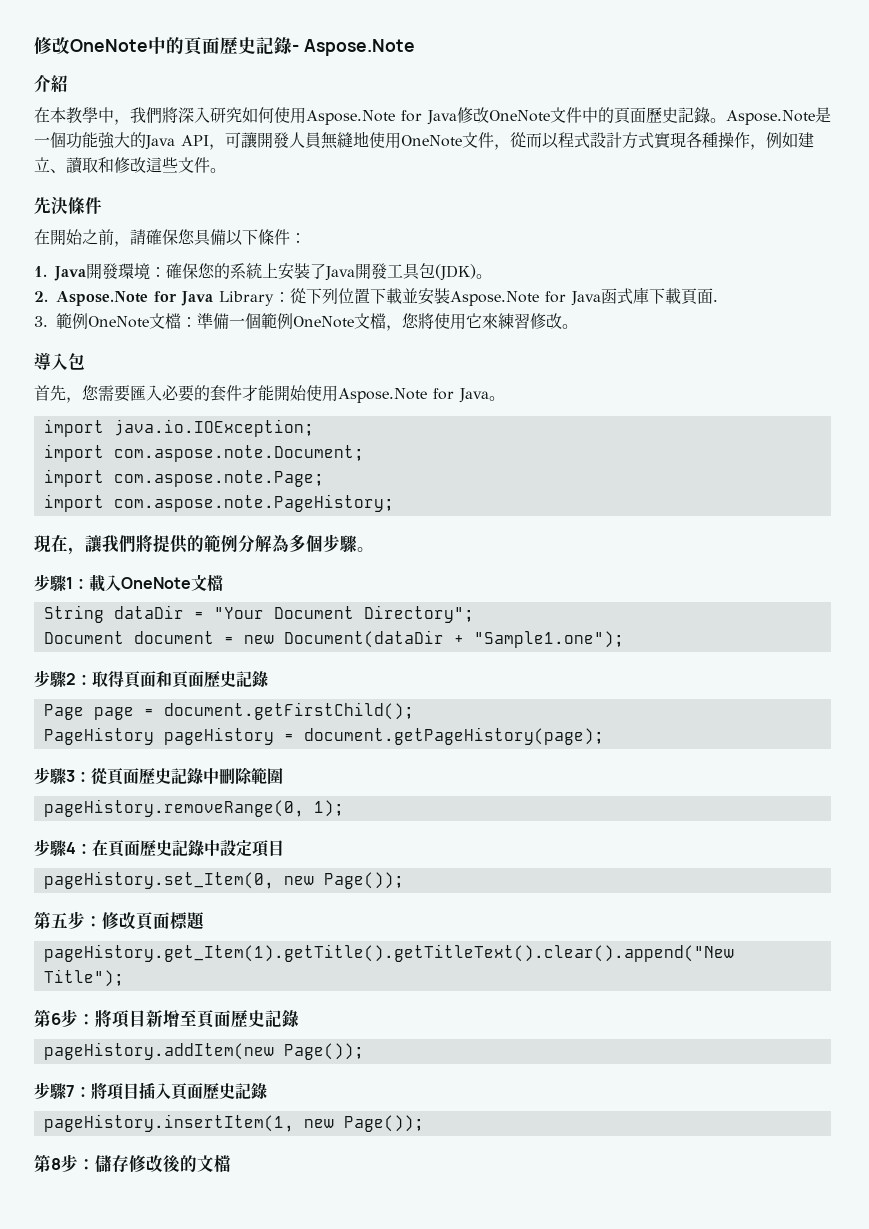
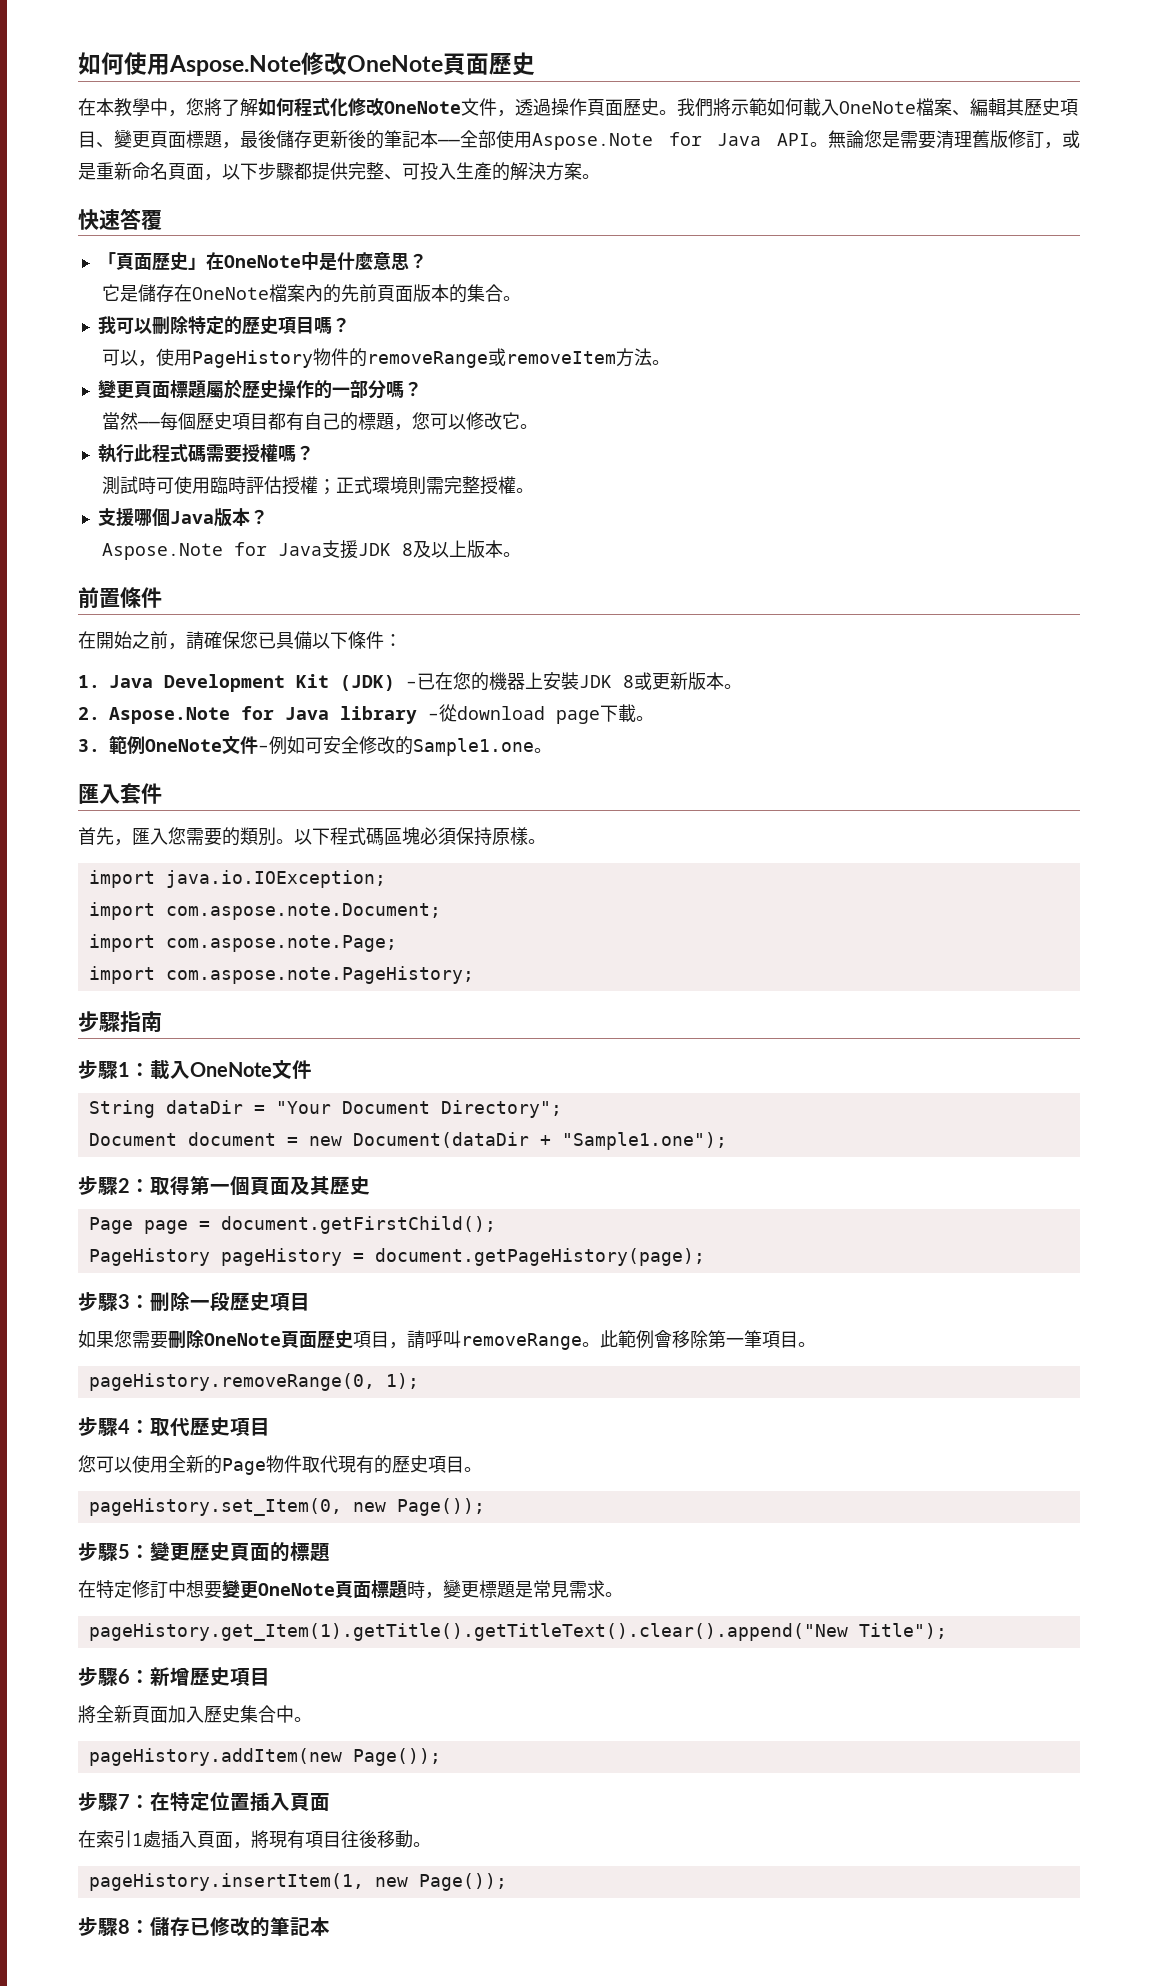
- 修改OneNote中的頁面歷史記錄- Aspose.Note
- 介紹
+ 如何使用Aspose.Note修改OneNote頁面歷史
- 在本教學中，我們將深入研究如何使用Aspose.Note for Java修改OneNote文件中的頁面歷史記錄。Aspose.Note是一個功能強大的Java API，可讓開發人員無縫地使用OneNote文件，從而以程式設計方式實現各種操作，例如建立、讀取和修改這些文件。
- 先決條件
+ 在本教學中，您將了解如何程式化修改OneNote文件，透過操作頁面歷史。我們將示範如何載入OneNote檔案、編輯其歷史項目、變更頁面標題，最後儲存更新後的筆記本——全部使用Aspose.Note for Java API。無論您是需要清理舊版修訂，或是重新命名頁面，以下步驟都提供完整、可投入生產的解決方案。
+ 快速答覆
+ 「頁面歷史」在OneNote中是什麼意思？
+ 它是儲存在OneNote檔案內的先前頁面版本的集合。
+ 我可以刪除特定的歷史項目嗎？
+ 可以，使用PageHistory物件的removeRange或removeItem方法。
+ 變更頁面標題屬於歷史操作的一部分嗎？
+ 當然——每個歷史項目都有自己的標題，您可以修改它。
+ 執行此程式碼需要授權嗎？
+ 測試時可使用臨時評估授權；正式環境則需完整授權。
+ 支援哪個Java版本？
+ Aspose.Note for Java支援JDK 8及以上版本。
+ 前置條件
- 在開始之前，請確保您具備以下條件：
+ 在開始之前，請確保您已具備以下條件：
- 1. Java開發環境：確保您的系統上安裝了Java開發工具包(JDK)。
+ 1. Java Development Kit (JDK) –已在您的機器上安裝JDK 8或更新版本。
- 2. Aspose.Note for Java Library：從下列位置下載並安裝Aspose.Note for Java函式庫下載頁面.
- 3.範例OneNote文檔：準備一個範例OneNote文檔，您將使用它來練習修改。
- 導入包
+ 2. Aspose.Note for Java library –從download page下載。
+ 3.範例OneNote文件–例如可安全修改的Sample1.one。
+ 匯入套件
- 首先，您需要匯入必要的套件才能開始使用Aspose.Note for Java。
+ 首先，匯入您需要的類別。以下程式碼區塊必須保持原樣。
- 現在，讓我們將提供的範例分解為多個步驟。
+ 步驟指南
- 步驟1：載入OneNote文檔
+ 步驟1：載入OneNote文件
- 步驟2：取得頁面和頁面歷史記錄
+ 步驟2：取得第一個頁面及其歷史
- 步驟3：從頁面歷史記錄中刪除範圍
+ 步驟3：刪除一段歷史項目
+ 如果您需要刪除OneNote頁面歷史項目，請呼叫removeRange。此範例會移除第一筆項目。
- 步驟4：在頁面歷史記錄中設定項目
+ 步驟4：取代歷史項目
+ 您可以使用全新的Page物件取代現有的歷史項目。
  pageHistory.set_Item(0, new Page());
- 第五步：修改頁面標題
+ 步驟5：變更歷史頁面的標題
+ 在特定修訂中想要變更OneNote頁面標題時，變更標題是常見需求。
  pageHistory.get_Item(1).getTitle().getTitleText().clear().append("New Title");
- 第6步：將項目新增至頁面歷史記錄
+ 步驟6：新增歷史項目
+ 將全新頁面加入歷史集合中。
- 步驟7：將項目插入頁面歷史記錄
+ 步驟7：在特定位置插入頁面
+ 在索引1處插入頁面，將現有項目往後移動。
  pageHistory.insertItem(1, new Page());
- 第8步：儲存修改後的文檔
+ 步驟8：儲存已修改的筆記本

